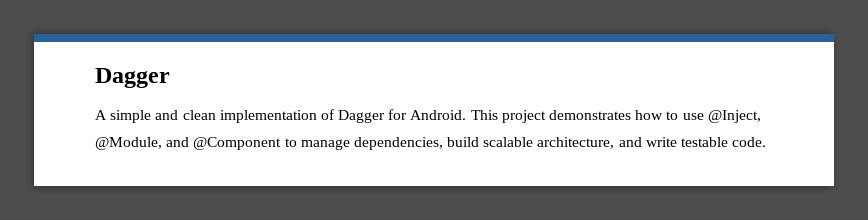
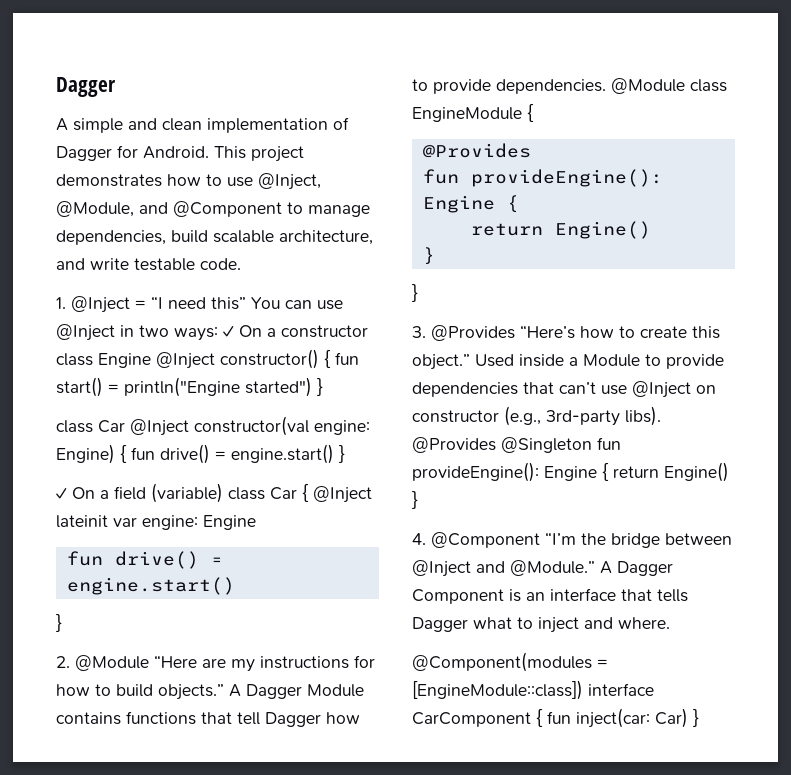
+ 1. @Inject = “I need this” You can use @Inject in two ways: ✓ On a constructor class Engine @Inject constructor() { fun start() = println("Engine started") }
+ class Car @Inject constructor(val engine: Engine) { fun drive() = engine.start() }
+ ✓ On a field (variable) class Car { @Inject lateinit var engine: Engine
+ fun drive() = engine.start()
+ }
+ 2. @Module “Here are my instructions for how to build objects.” A Dagger Module contains functions that tell Dagger how to provide dependencies. @Module class EngineModule {
+ @Provides
+ fun provideEngine(): Engine {
+ return Engine()
+ }
+ }
+ 3. @Provides “Here’s how to create this object.” Used inside a Module to provide dependencies that can’t use @Inject on constructor (e.g., 3rd-party libs). @Provides @Singleton fun provideEngine(): Engine { return Engine() }
+ 4. @Component “I’m the bridge between @Inject and @Module.” A Dagger Component is an interface that tells Dagger what to inject and where.
+ @Component(modules = [EngineModule::class]) interface CarComponent { fun inject(car: Car) }

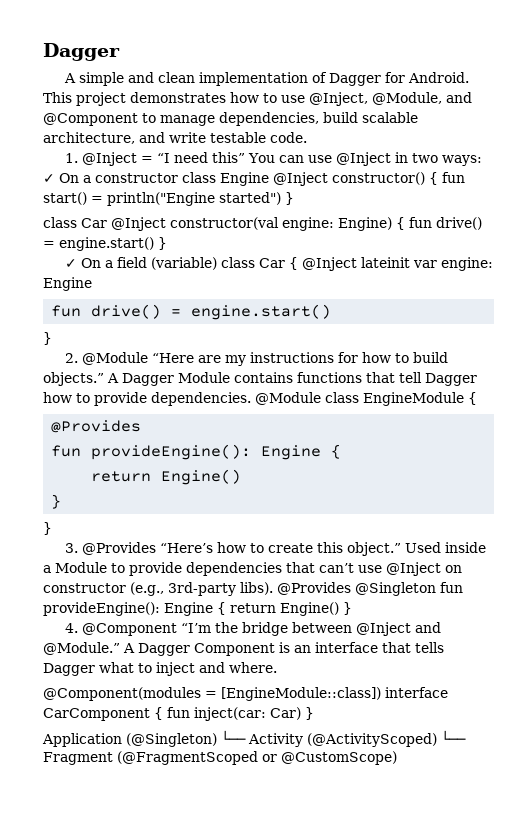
+ Application (@Singleton) └── Activity (@ActivityScoped) └── Fragment (@FragmentScoped or @CustomScope)

